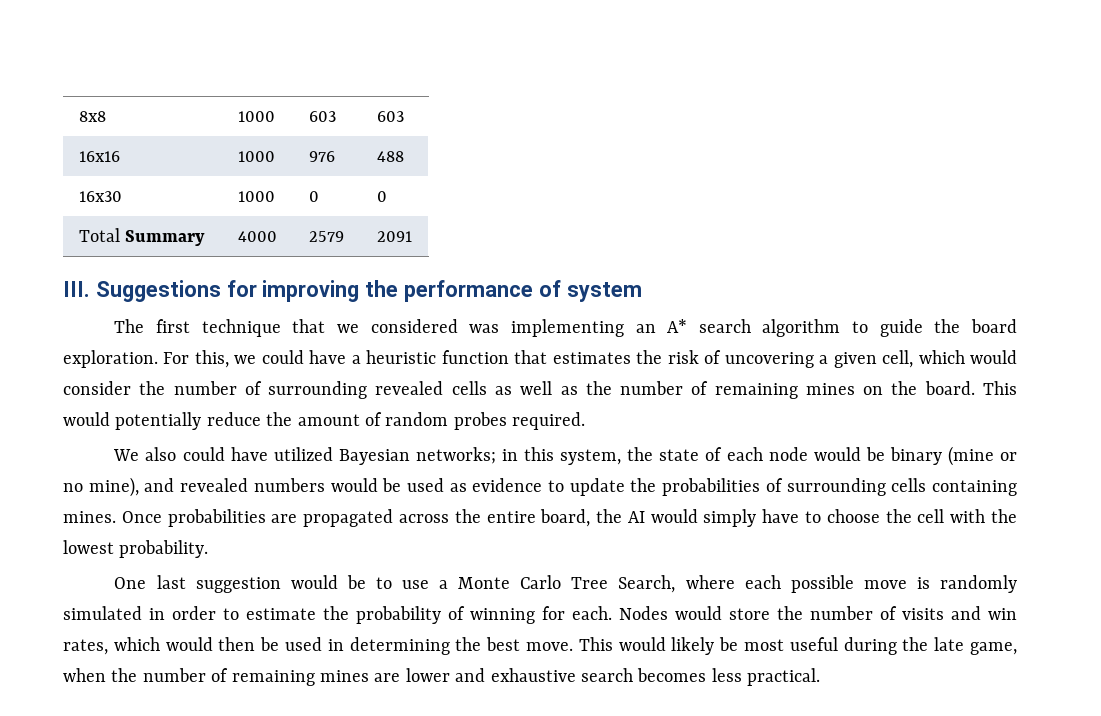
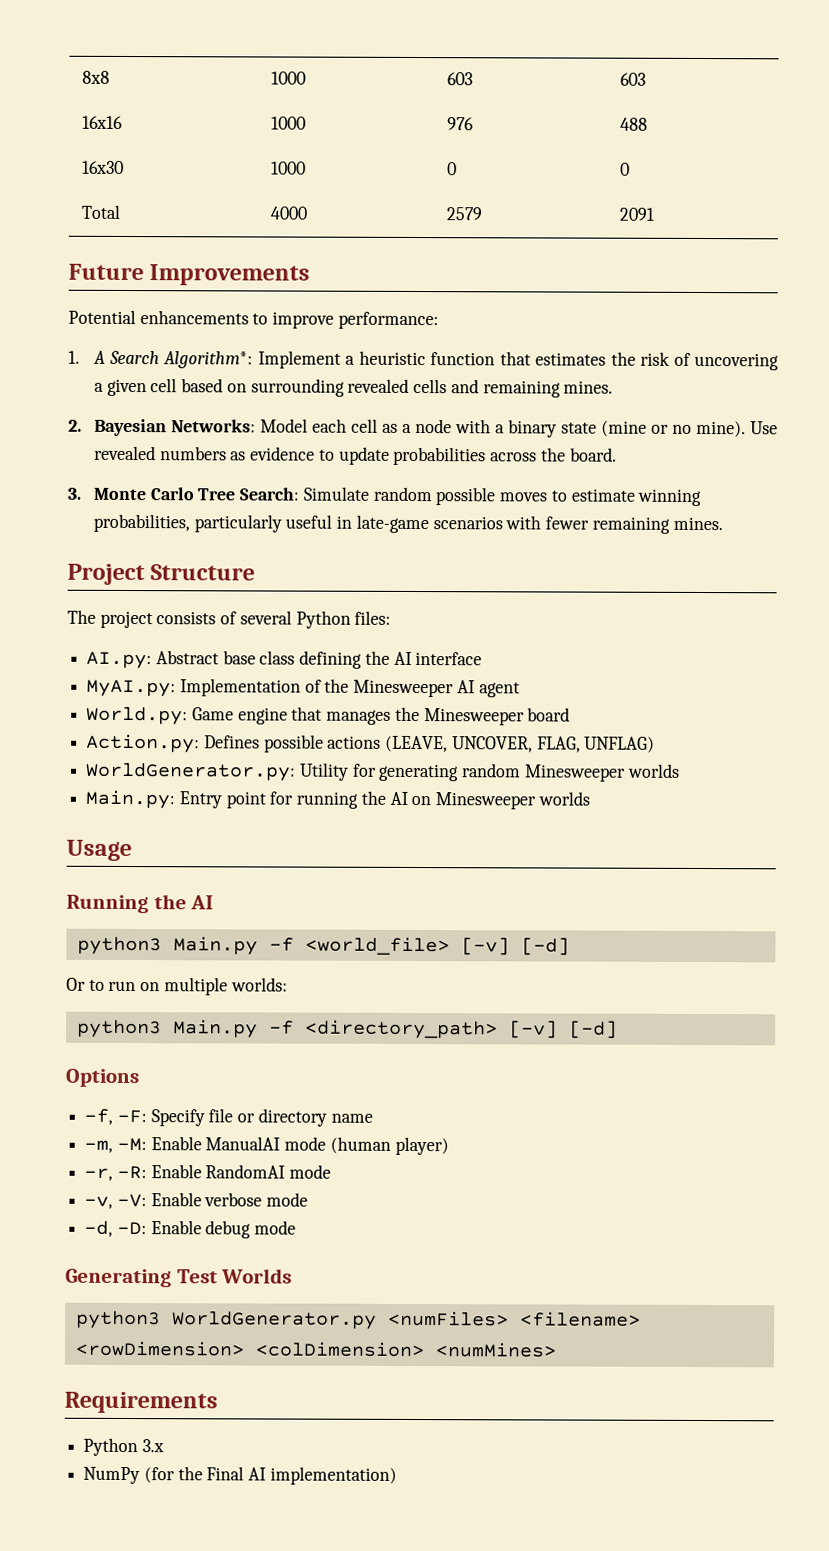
- Total Summary | 4000 | 2579 | 2091
+ Total | 4000 | 2579 | 2091
- III. Suggestions for improving the performance of system
- The first technique that we considered was implementing an A* search algorithm to guide the board exploration. For this, we could have a heuristic function that estimates the risk of uncovering a given cell, which would consider the number of surrounding revealed cells as well as the number of remaining mines on the board. This would potentially reduce the amount of random probes required.
- We also could have utilized Bayesian networks; in this system, the state of each node would be binary (mine or no mine), and revealed numbers would be used as evidence to update the probabilities of surrounding cells containing mines. Once probabilities are propagated across the entire board, the AI would simply have to choose the cell with the lowest probability.
- One last suggestion would be to use a Monte Carlo Tree Search, where each possible move is randomly simulated in order to estimate the probability of winning for each. Nodes would store the number of visits and win rates, which would then be used in determining the best move. This would likely be most useful during the late game, when the number of remaining mines are lower and exhaustive search becomes less practical.
+ Future Improvements
+ Potential enhancements to improve performance:
+ 1. A Search Algorithm*: Implement a heuristic function that estimates the risk of uncovering a given cell based on surrounding revealed cells and remaining mines.
+ 2. Bayesian Networks: Model each cell as a node with a binary state (mine or no mine). Use revealed numbers as evidence to update probabilities across the board.
+ 3. Monte Carlo Tree Search: Simulate random possible moves to estimate winning probabilities, particularly useful in late-game scenarios with fewer remaining mines.
+ Project Structure
+ The project consists of several Python files:
+ AI.py: Abstract base class defining the AI interface
+ MyAI.py: Implementation of the Minesweeper AI agent
+ World.py: Game engine that manages the Minesweeper board
+ Action.py: Defines possible actions (LEAVE, UNCOVER, FLAG, UNFLAG)
+ WorldGenerator.py: Utility for generating random Minesweeper worlds
+ Main.py: Entry point for running the AI on Minesweeper worlds
+ Usage
+ Running the AI
+ python3 Main.py -f <world_file> [-v] [-d]
+ Or to run on multiple worlds:
+ python3 Main.py -f <directory_path> [-v] [-d]
+ Options
+ -f, -F: Specify file or directory name
+ -m, -M: Enable ManualAI mode (human player)
+ -r, -R: Enable RandomAI mode
+ -v, -V: Enable verbose mode
+ -d, -D: Enable debug mode
+ Generating Test Worlds
+ python3 WorldGenerator.py <numFiles> <filename> <rowDimension> <colDimension> <numMines>
+ Requirements
+ Python 3.x
+ NumPy (for the Final AI implementation)

